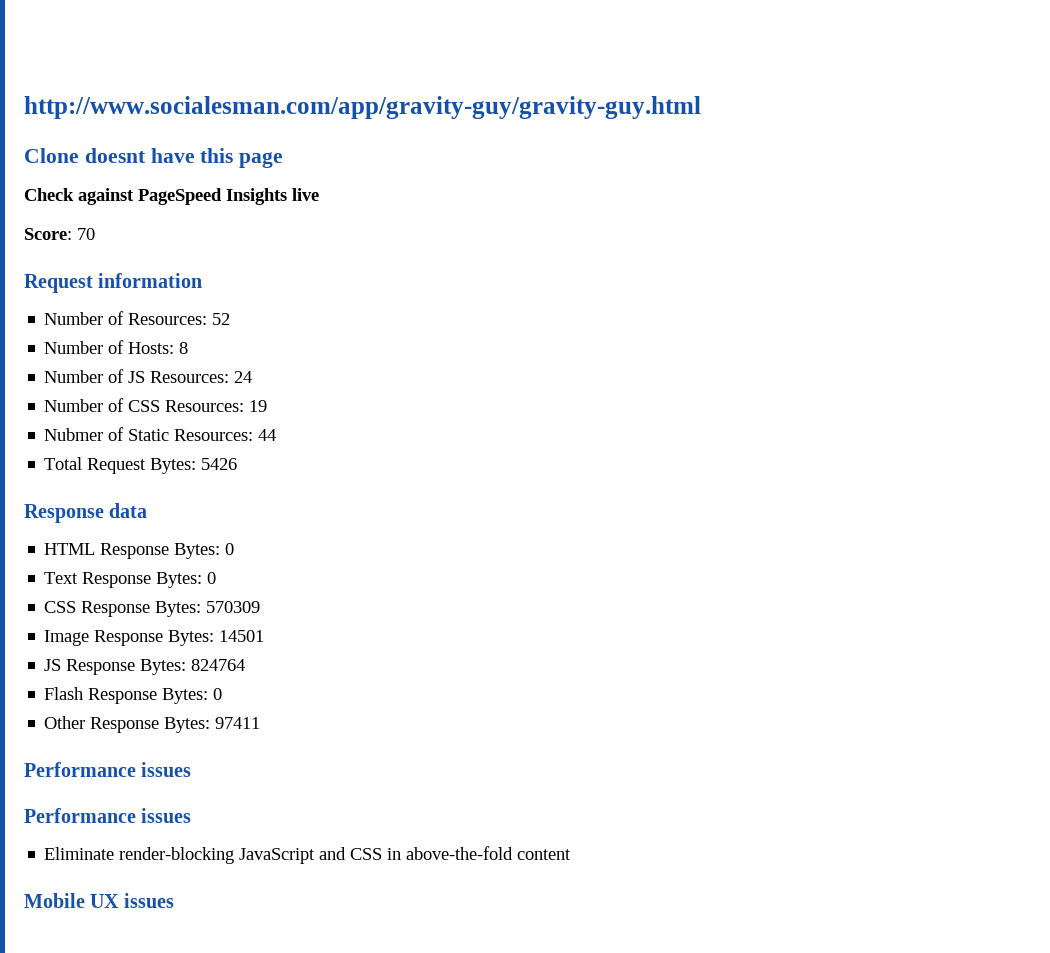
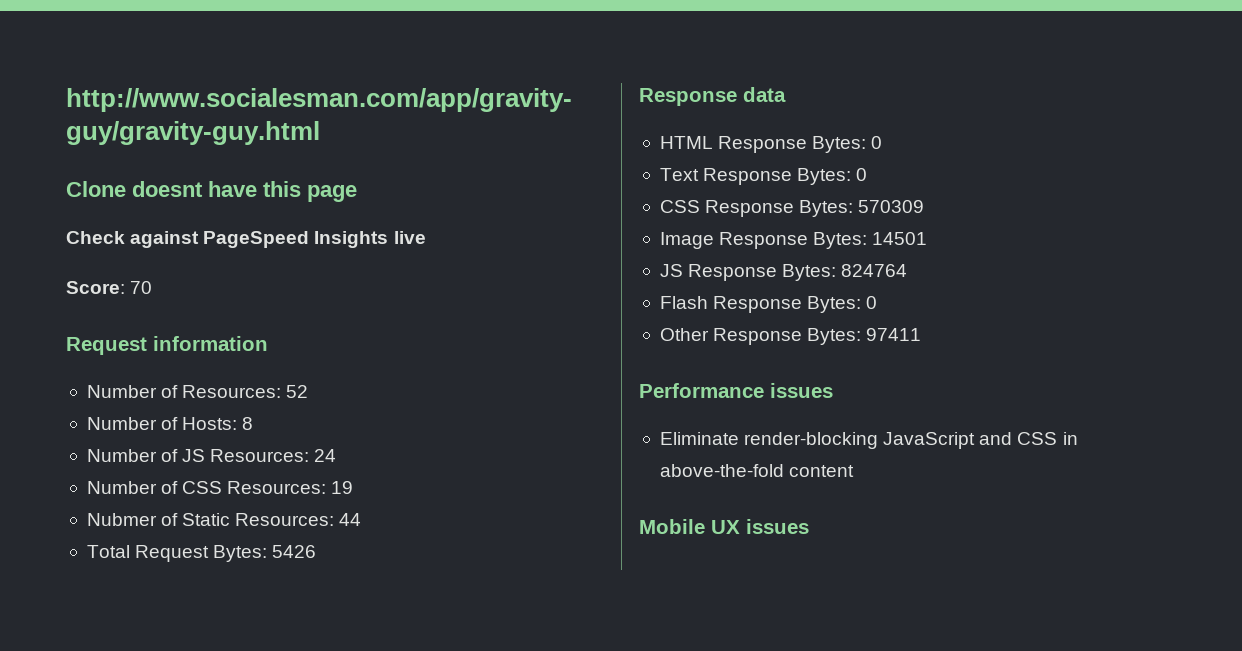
  Other Response Bytes: 97411
- Performance issues

